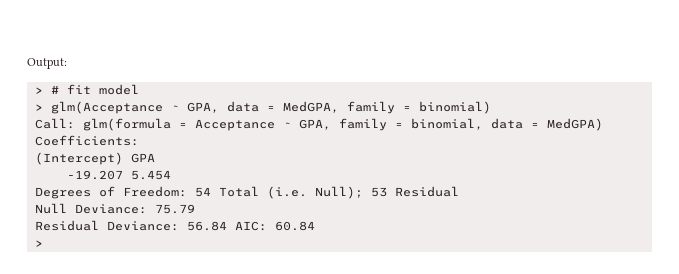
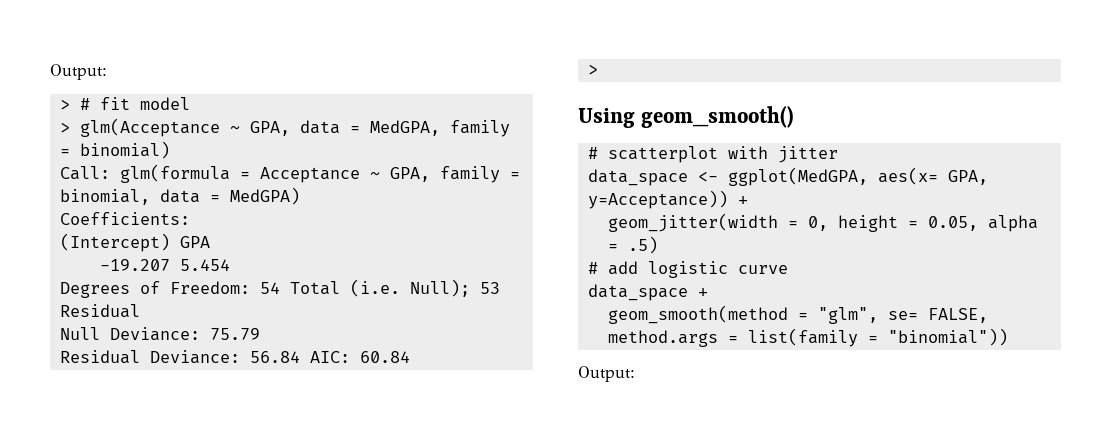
+ Using geom_smooth()
+ # scatterplot with jitter
+ data_space <- ggplot(MedGPA, aes(x= GPA, y=Acceptance)) +
+ geom_jitter(width = 0, height = 0.05, alpha = .5)
+ # add logistic curve
+ data_space +
+ geom_smooth(method = "glm", se= FALSE, method.args = list(family = "binomial"))
+ Output:

